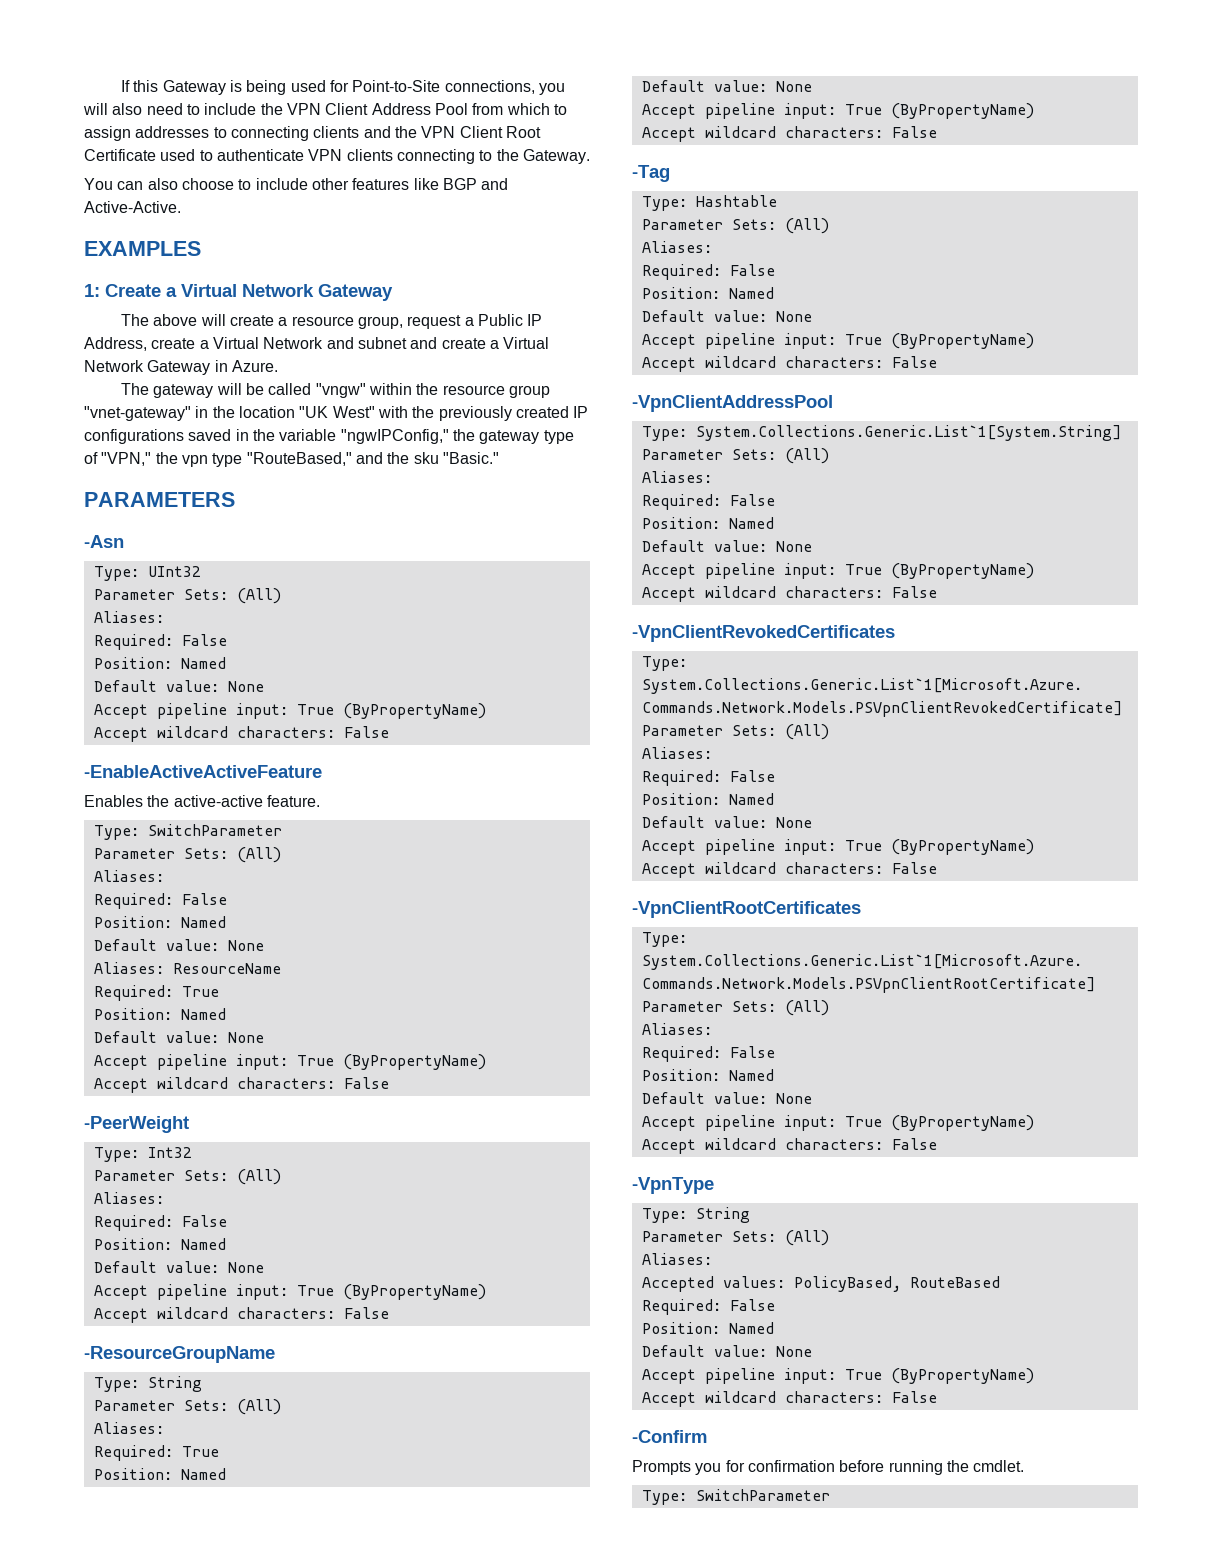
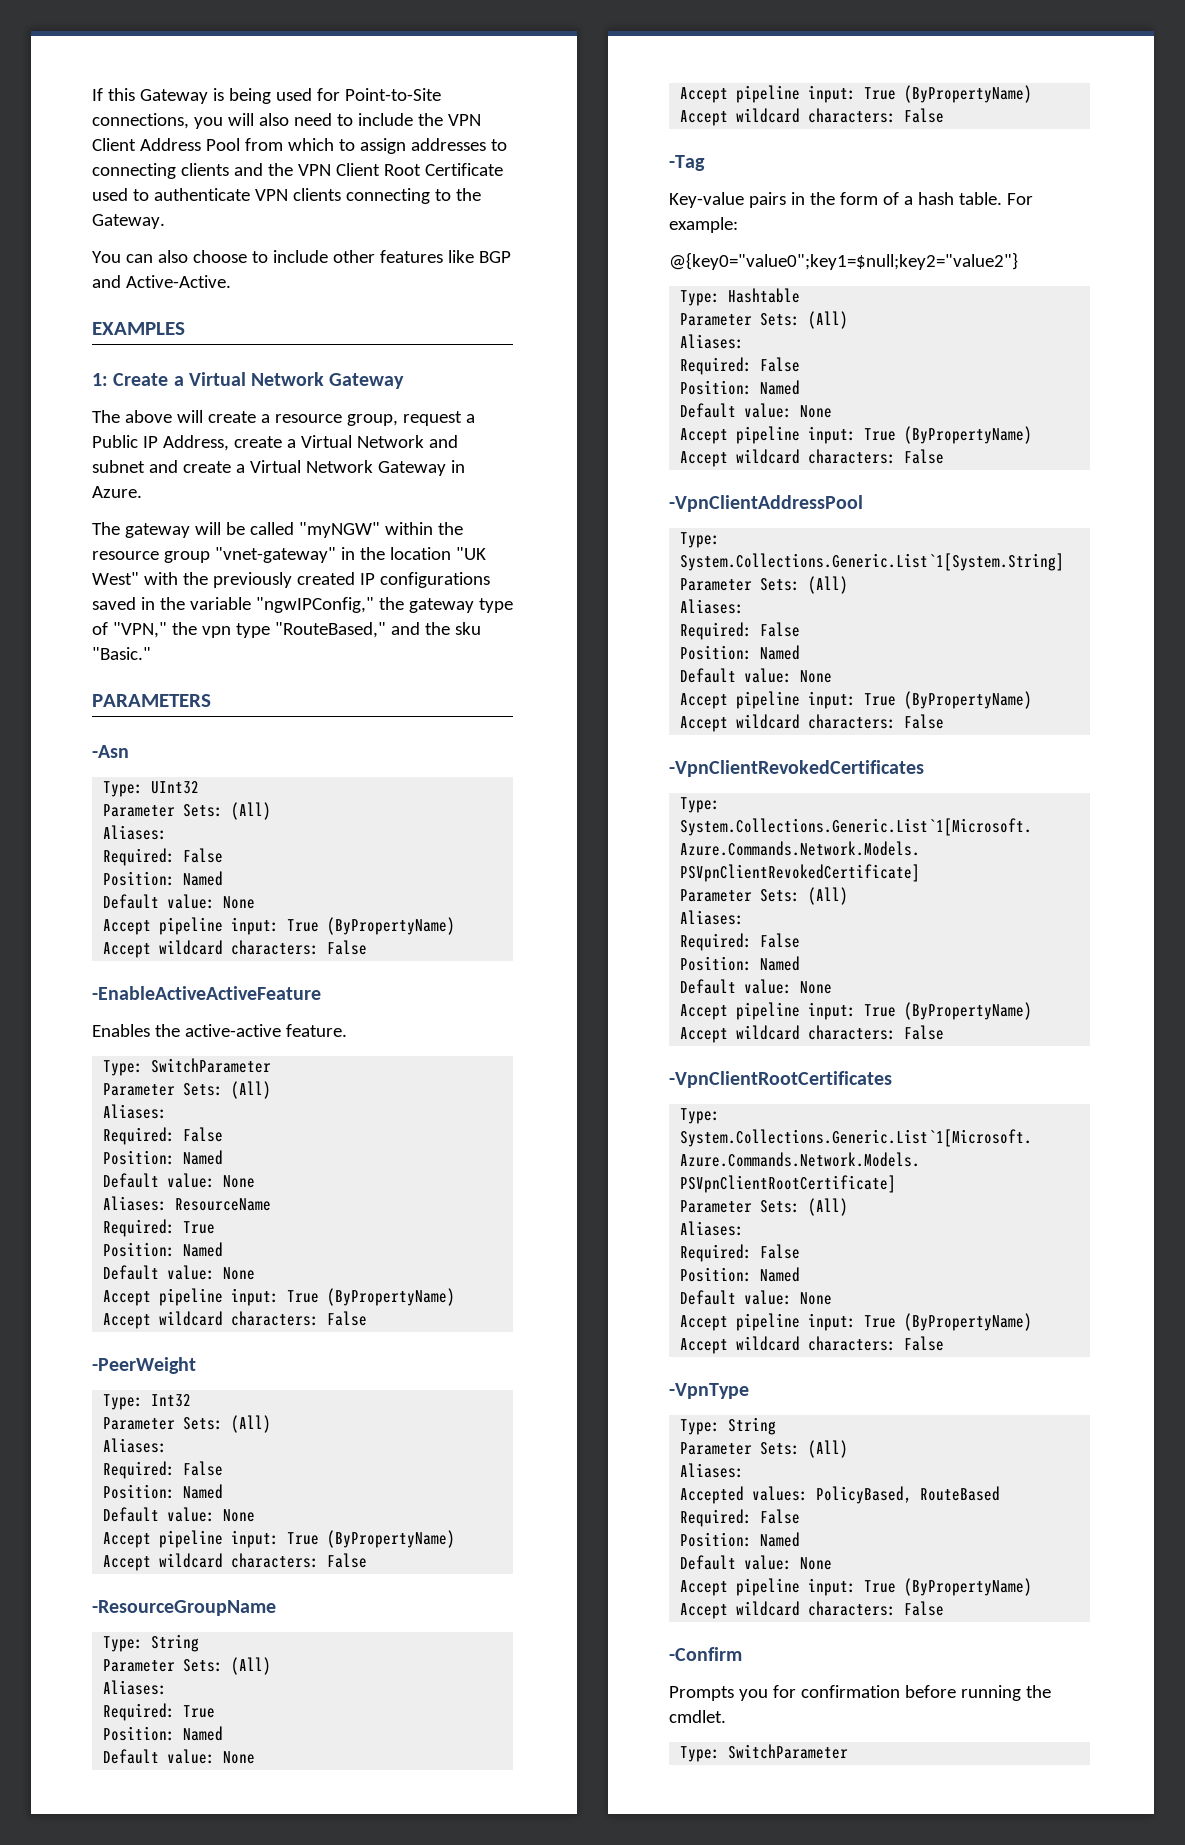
- The gateway will be called "vngw" within the resource group "vnet-gateway" in the location "UK West" with the previously created IP configurations saved in the variable "ngwIPConfig," the gateway type of "VPN," the vpn type "RouteBased," and the sku "Basic."
+ The gateway will be called "myNGW" within the resource group "vnet-gateway" in the location "UK West" with the previously created IP configurations saved in the variable "ngwIPConfig," the gateway type of "VPN," the vpn type "RouteBased," and the sku "Basic."
+ Key-value pairs in the form of a hash table. For example:
+ @{key0="value0";key1=$null;key2="value2"}

